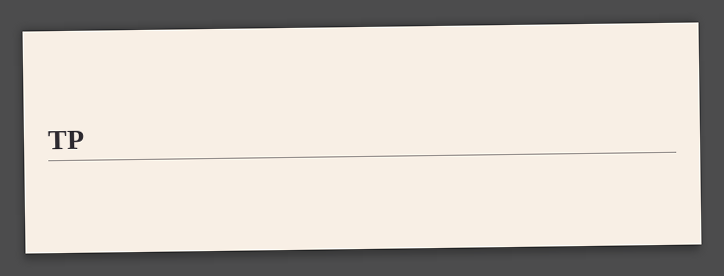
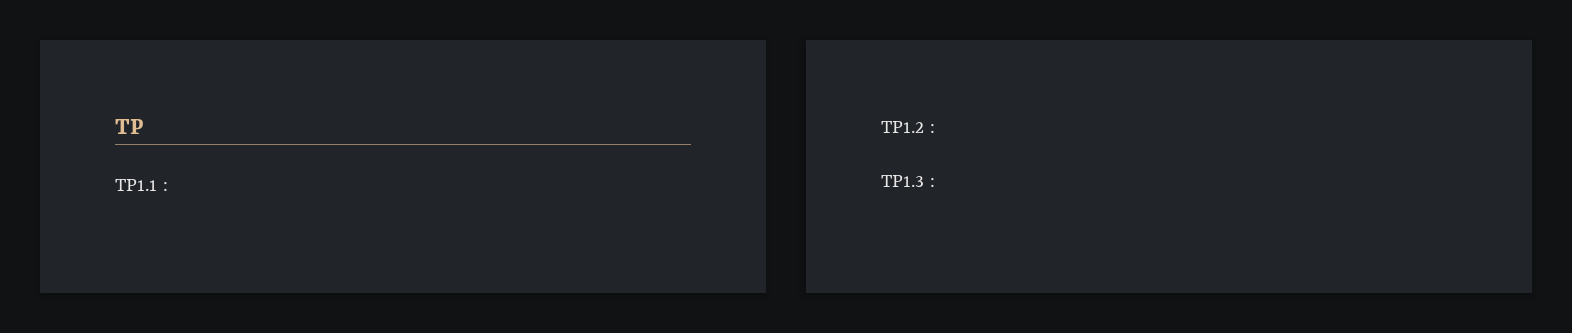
+ TP1.1 :
+ TP1.2 :
+ TP1.3 :

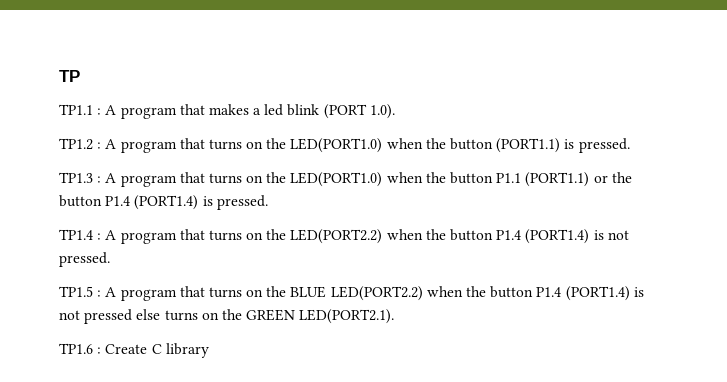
- TP1.1 :
- TP1.2 :
- TP1.3 :
+ TP1.1 : A program that makes a led blink (PORT 1.0).
+ TP1.2 : A program that turns on the LED(PORT1.0) when the button (PORT1.1) is pressed.
+ TP1.3 : A program that turns on the LED(PORT1.0) when the button P1.1 (PORT1.1) or the button P1.4 (PORT1.4) is pressed.
+ TP1.4 : A program that turns on the LED(PORT2.2) when the button P1.4 (PORT1.4) is not pressed.
+ TP1.5 : A program that turns on the BLUE LED(PORT2.2) when the button P1.4 (PORT1.4) is not pressed else turns on the GREEN LED(PORT2.1).
+ TP1.6 : Create C library

